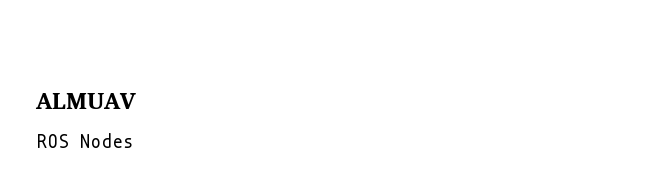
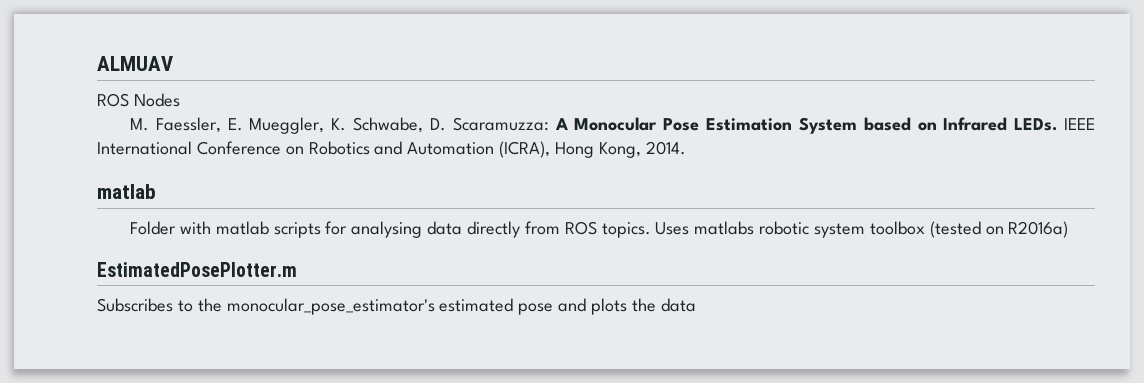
+ M. Faessler, E. Mueggler, K. Schwabe, D. Scaramuzza: A Monocular Pose Estimation System based on Infrared LEDs. IEEE International Conference on Robotics and Automation (ICRA), Hong Kong, 2014.
+ matlab
+ Folder with matlab scripts for analysing data directly from ROS topics. Uses matlabs robotic system toolbox (tested on R2016a)
+ EstimatedPosePlotter.m
+ Subscribes to the monocular_pose_estimator's estimated pose and plots the data

